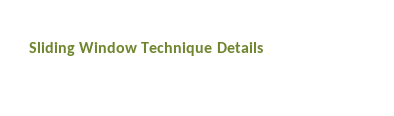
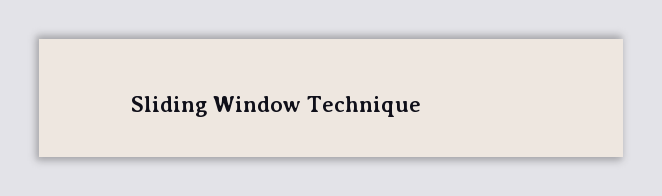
- Sliding Window Technique Details
+ Sliding Window Technique

